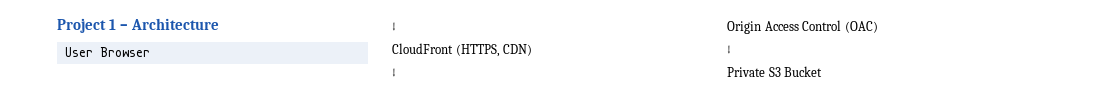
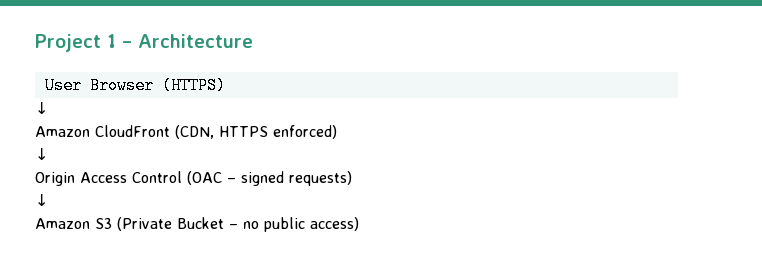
- User Browser
+ User Browser (HTTPS)
  ↓
- CloudFront (HTTPS, CDN)
+ Amazon CloudFront (CDN, HTTPS enforced)
- Origin Access Control (OAC)
+ Origin Access Control (OAC – signed requests)
  ↓
- Private S3 Bucket
+ Amazon S3 (Private Bucket – no public access)

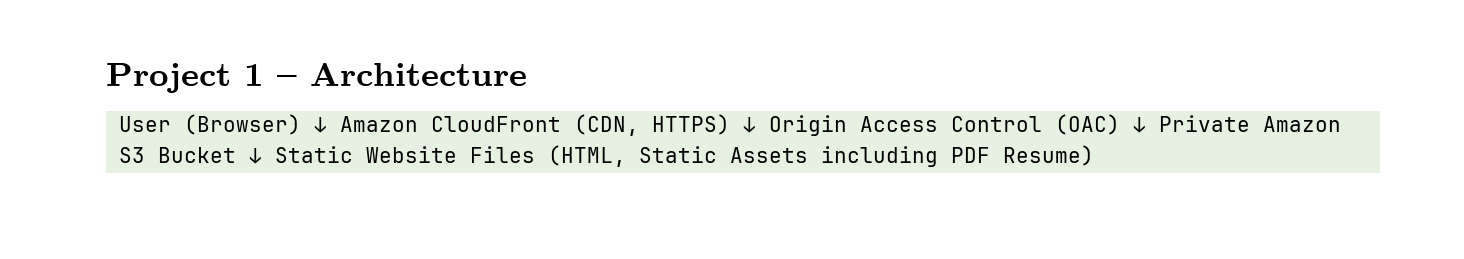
- User Browser (HTTPS)
- ↓
- Amazon CloudFront (CDN, HTTPS enforced)
- ↓
- Origin Access Control (OAC – signed requests)
- ↓
- Amazon S3 (Private Bucket – no public access)
+ User (Browser) ↓ Amazon CloudFront (CDN, HTTPS) ↓ Origin Access Control (OAC) ↓ Private Amazon S3 Bucket ↓ Static Website Files (HTML, Static Assets including PDF Resume)

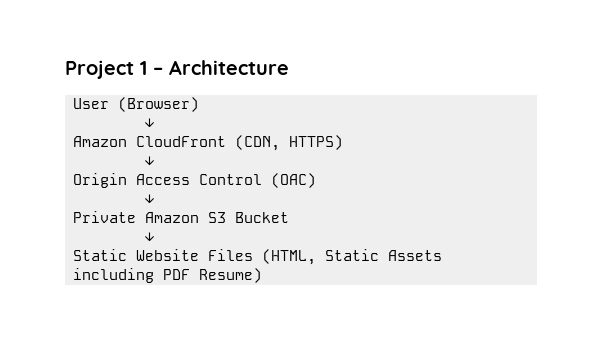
- User (Browser) ↓ Amazon CloudFront (CDN, HTTPS) ↓ Origin Access Control (OAC) ↓ Private Amazon S3 Bucket ↓ Static Website Files (HTML, Static Assets including PDF Resume)
+ User (Browser)
+ ↓
+ Amazon CloudFront (CDN, HTTPS)
+ ↓
+ Origin Access Control (OAC)
+ ↓
+ Private Amazon S3 Bucket
+ ↓
+ Static Website Files (HTML, Static Assets including PDF Resume)

